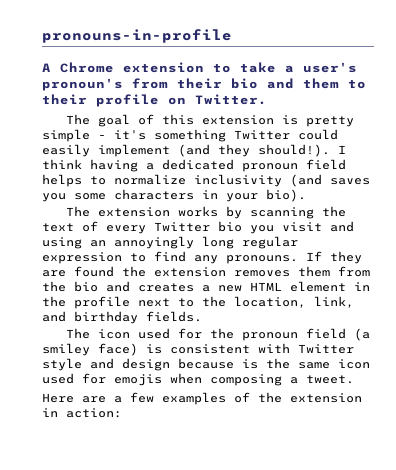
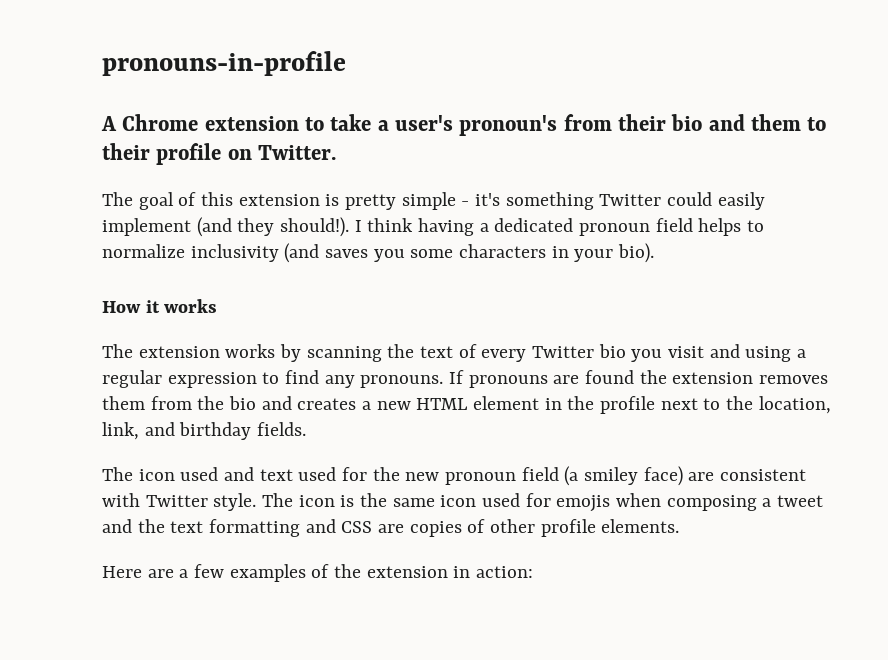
+ How it works
- The extension works by scanning the text of every Twitter bio you visit and using an annoyingly long regular expression to find any pronouns.
+ The extension works by scanning the text of every Twitter bio you visit and using a regular expression to find any pronouns.
- If they are found the extension removes them from the bio and creates a new HTML element in the profile next to the location, link, and birthday fields.
+ If pronouns are found the extension removes them from the bio and creates a new HTML element in the profile next to the location, link, and birthday fields.
- The icon used for the pronoun field (a smiley face) is consistent with Twitter style and design because is the same icon used for emojis when composing a tweet.
+ The icon used and text used for the new pronoun field (a smiley face) are consistent with Twitter style. The icon is the same icon used for emojis when composing a tweet and the text formatting and CSS are copies of other profile elements.

